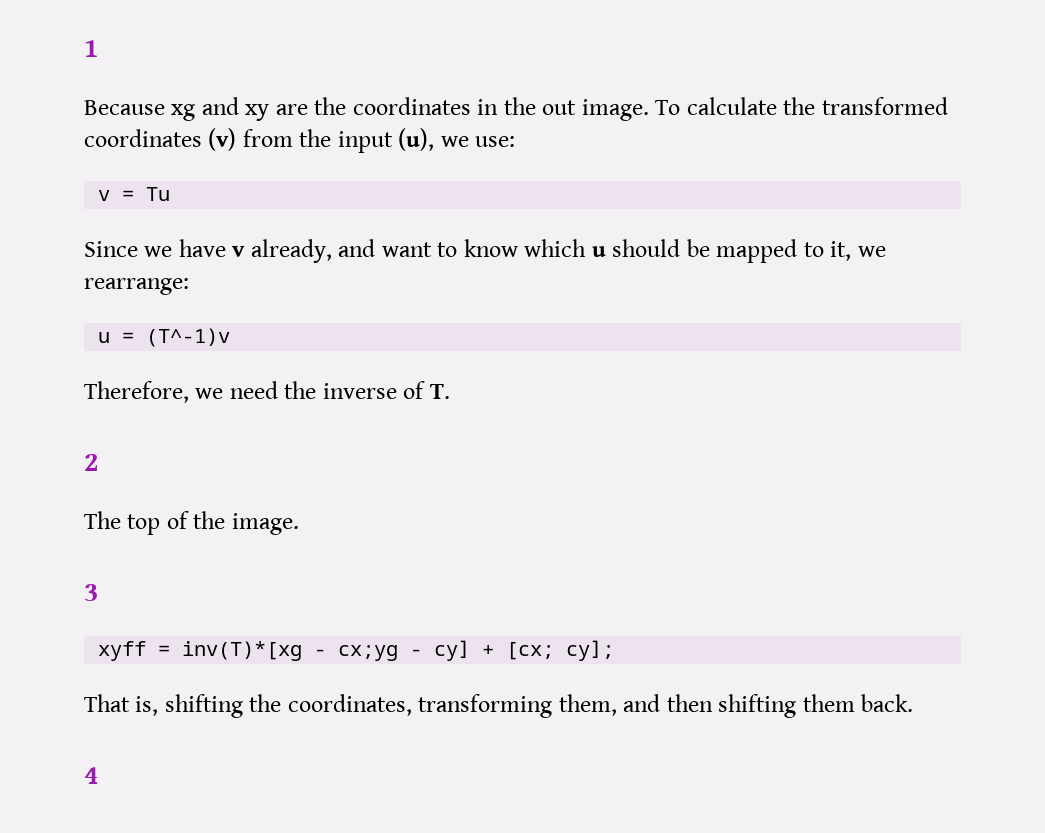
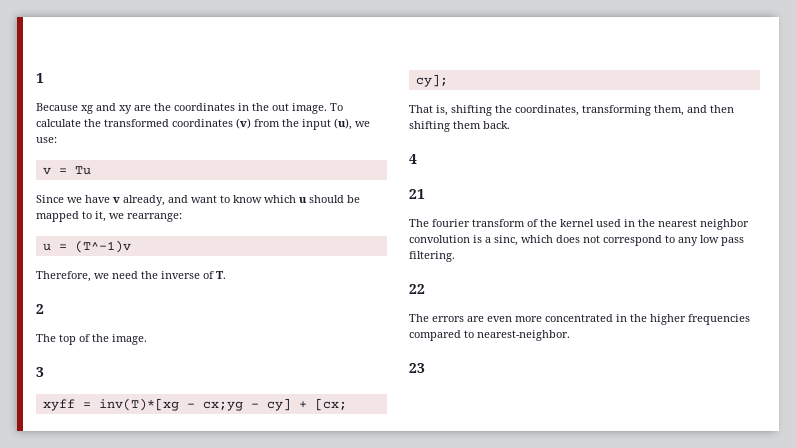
+ 21
+ The fourier transform of the kernel used in the nearest neighbor convolution is a sinc, which does not correspond to any low pass filtering.
+ 22
+ The errors are even more concentrated in the higher frequencies compared to nearest-neighbor.
+ 23

